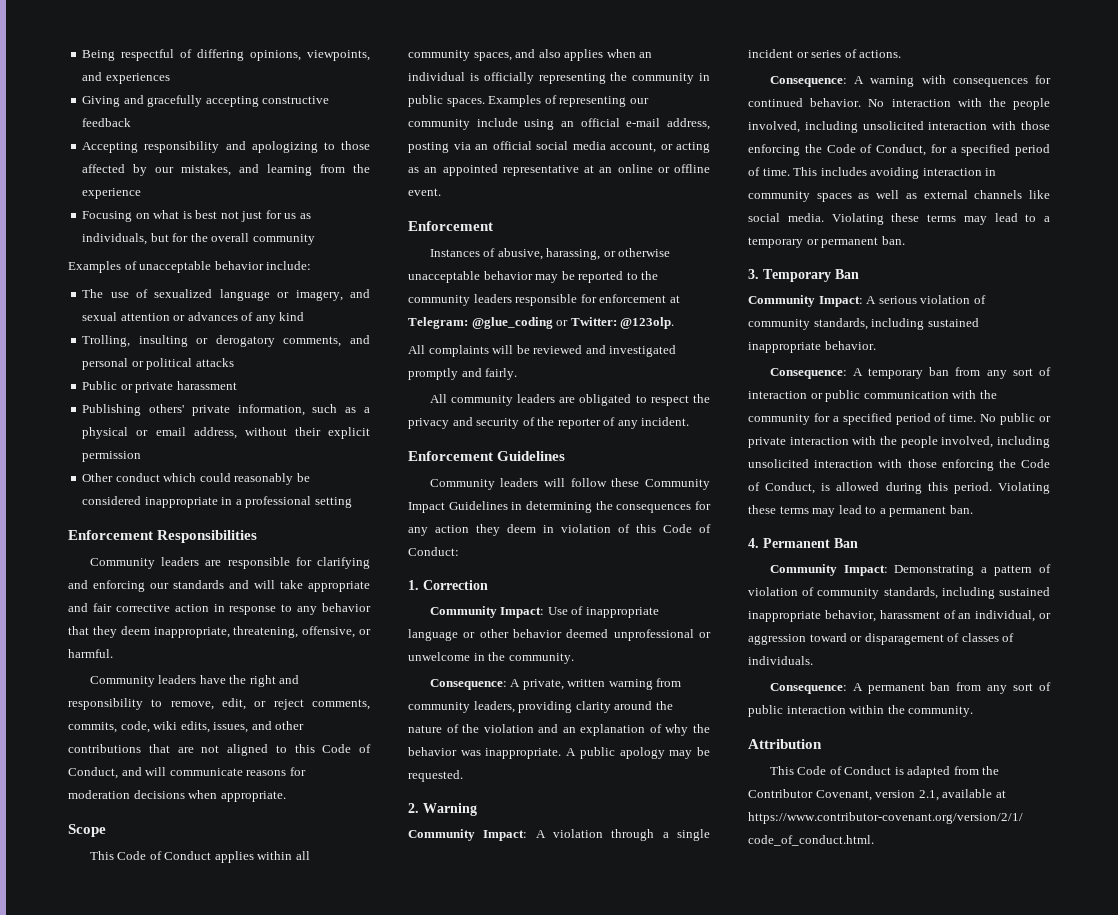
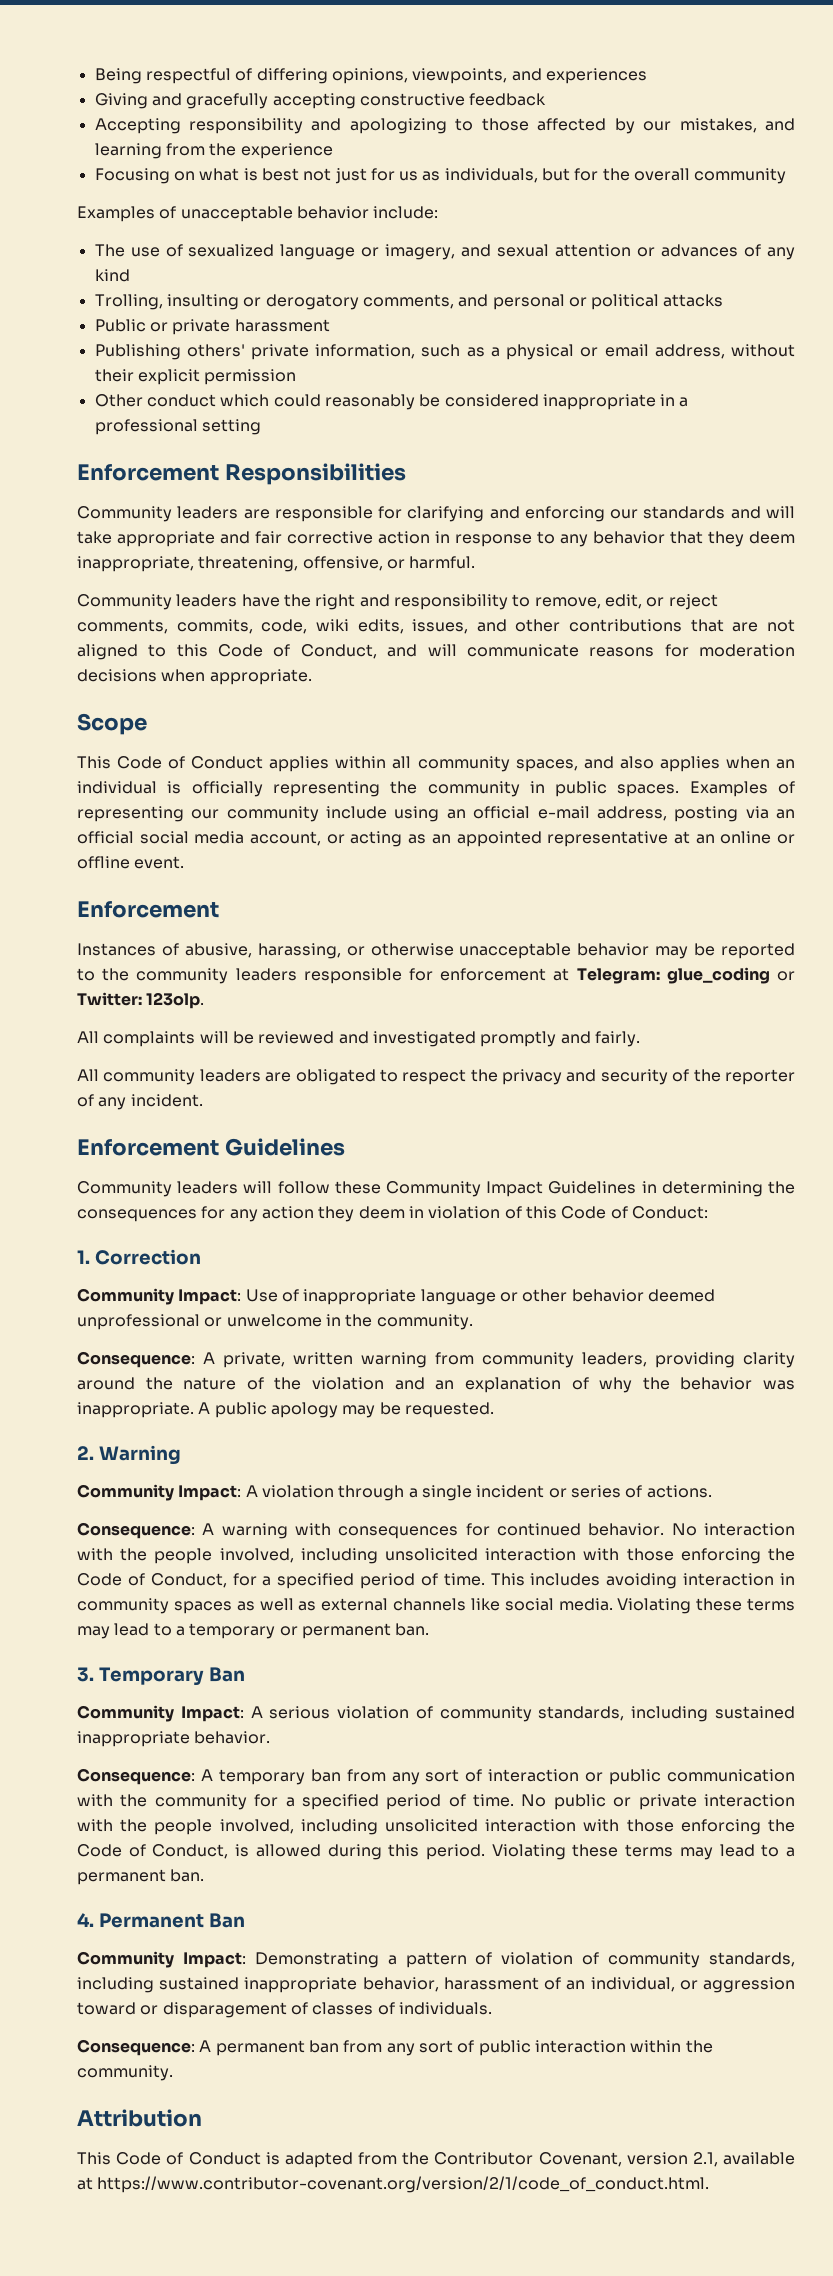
- Instances of abusive, harassing, or otherwise unacceptable behavior may be reported to the community leaders responsible for enforcement at Telegram: @glue_coding or Twitter: @123olp.
+ Instances of abusive, harassing, or otherwise unacceptable behavior may be reported to the community leaders responsible for enforcement at Telegram: glue_coding or Twitter: 123olp.

